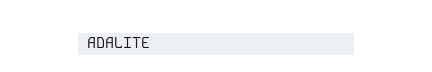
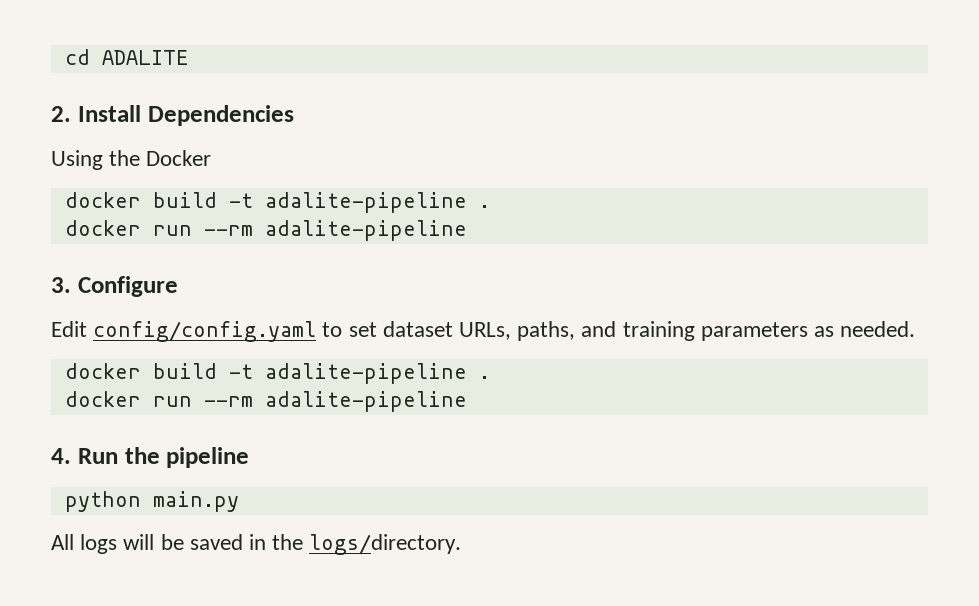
- ADALITE
+ cd ADALITE
+ 2. Install Dependencies
+ Using the Docker
+ docker build -t adalite-pipeline .
+ docker run --rm adalite-pipeline
+ 3. Configure
+ Edit config/config.yaml to set dataset URLs, paths, and training parameters as needed.
+ docker build -t adalite-pipeline .
+ docker run --rm adalite-pipeline
+ 4. Run the pipeline
+ python main.py
+ All logs will be saved in the logs/directory.

